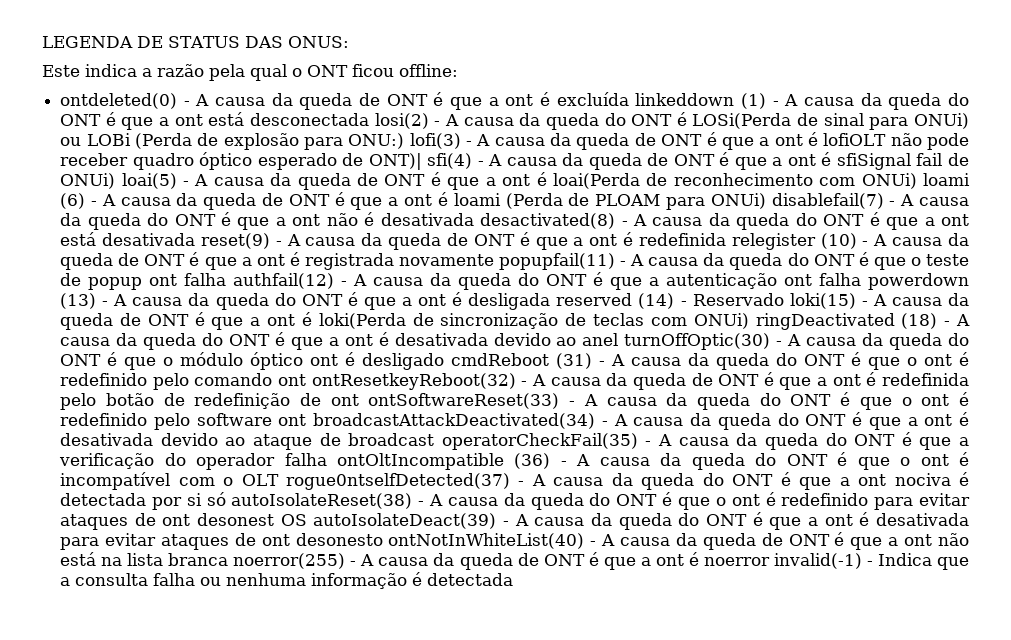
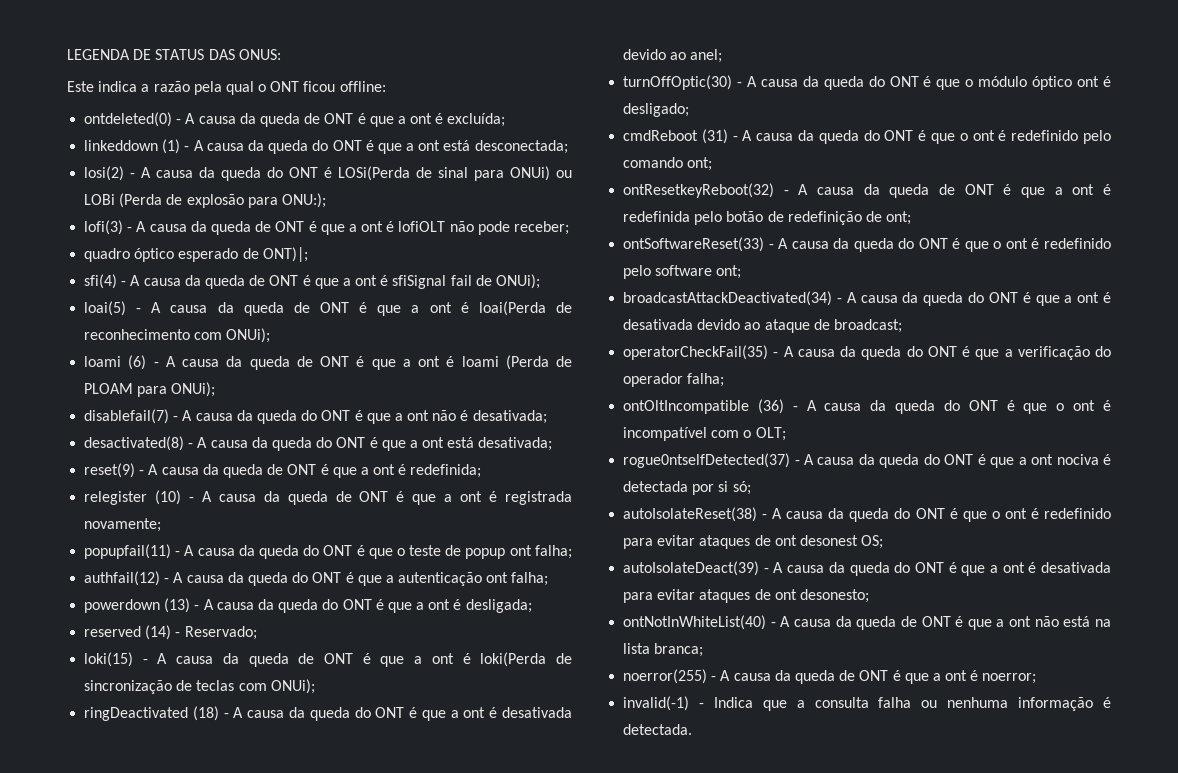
- ontdeleted(0) - A causa da queda de ONT é que a ont é excluída linkeddown (1) - A causa da queda do ONT é que a ont está desconectada losi(2) - A causa da queda do ONT é LOSi(Perda de sinal para ONUi) ou LOBi (Perda de explosão para ONU:) lofi(3) - A causa da queda de ONT é que a ont é lofiOLT não pode receber quadro óptico esperado de ONT)| sfi(4) - A causa da queda de ONT é que a ont é sfiSignal fail de ONUi) loai(5) - A causa da queda de ONT é que a ont é loai(Perda de reconhecimento com ONUi) loami (6) - A causa da queda de ONT é que a ont é loami (Perda de PLOAM para ONUi) disablefail(7) - A causa da queda do ONT é que a ont não é desativada desactivated(8) - A causa da queda do ONT é que a ont está desativada reset(9) - A causa da queda de ONT é que a ont é redefinida relegister (10) - A causa da queda de ONT é que a ont é registrada novamente popupfail(11) - A causa da queda do ONT é que o teste de popup ont falha authfail(12) - A causa da queda do ONT é que a autenticação ont falha powerdown (13) - A causa da queda do ONT é que a ont é desligada reserved (14) - Reservado loki(15) - A causa da queda de ONT é que a ont é loki(Perda de sincronização de teclas com ONUi) ringDeactivated (18) - A causa da queda do ONT é que a ont é desativada devido ao anel turnOffOptic(30) - A causa da queda do ONT é que o módulo óptico ont é desligado cmdReboot (31) - A causa da queda do ONT é que o ont é redefinido pelo comando ont ontResetkeyReboot(32) - A causa da queda de ONT é que a ont é redefinida pelo botão de redefinição de ont ontSoftwareReset(33) - A causa da queda do ONT é que o ont é redefinido pelo software ont broadcastAttackDeactivated(34) - A causa da queda do ONT é que a ont é desativada devido ao ataque de broadcast operatorCheckFail(35) - A causa da queda do ONT é que a verificação do operador falha ontOltIncompatible (36) - A causa da queda do ONT é que o ont é incompatível com o OLT rogue0ntselfDetected(37) - A causa da queda do ONT é que a ont nociva é detectada por si só autoIsolateReset(38) - A causa da queda do ONT é que o ont é redefinido para evitar ataques de ont desonest OS autoIsolateDeact(39) - A causa da queda do ONT é que a ont é desativada para evitar ataques de ont desonesto ontNotInWhiteList(40) - A causa da queda de ONT é que a ont não está na lista branca noerror(255) - A causa da queda de ONT é que a ont é noerror invalid(-1) - Indica que a consulta falha ou nenhuma informação é detectada
+ ontdeleted(0) - A causa da queda de ONT é que a ont é excluída;
+ linkeddown (1) - A causa da queda do ONT é que a ont está desconectada;
+ losi(2) - A causa da queda do ONT é LOSi(Perda de sinal para ONUi) ou LOBi (Perda de explosão para ONU:);
+ lofi(3) - A causa da queda de ONT é que a ont é lofiOLT não pode receber;
+ quadro óptico esperado de ONT)|;
+ sfi(4) - A causa da queda de ONT é que a ont é sfiSignal fail de ONUi);
+ loai(5) - A causa da queda de ONT é que a ont é loai(Perda de reconhecimento com ONUi);
+ loami (6) - A causa da queda de ONT é que a ont é loami (Perda de PLOAM para ONUi);
+ disablefail(7) - A causa da queda do ONT é que a ont não é desativada;
+ desactivated(8) - A causa da queda do ONT é que a ont está desativada;
+ reset(9) - A causa da queda de ONT é que a ont é redefinida;
+ relegister (10) - A causa da queda de ONT é que a ont é registrada novamente;
+ popupfail(11) - A causa da queda do ONT é que o teste de popup ont falha;
+ authfail(12) - A causa da queda do ONT é que a autenticação ont falha;
+ powerdown (13) - A causa da queda do ONT é que a ont é desligada;
+ reserved (14) - Reservado;
+ loki(15) - A causa da queda de ONT é que a ont é loki(Perda de sincronização de teclas com ONUi);
+ ringDeactivated (18) - A causa da queda do ONT é que a ont é desativada devido ao anel;
+ turnOffOptic(30) - A causa da queda do ONT é que o módulo óptico ont é desligado;
+ cmdReboot (31) - A causa da queda do ONT é que o ont é redefinido pelo comando ont;
+ ontResetkeyReboot(32) - A causa da queda de ONT é que a ont é redefinida pelo botão de redefinição de ont;
+ ontSoftwareReset(33) - A causa da queda do ONT é que o ont é redefinido pelo software ont;
+ broadcastAttackDeactivated(34) - A causa da queda do ONT é que a ont é desativada devido ao ataque de broadcast;
+ operatorCheckFail(35) - A causa da queda do ONT é que a verificação do operador falha;
+ ontOltIncompatible (36) - A causa da queda do ONT é que o ont é incompatível com o OLT;
+ rogue0ntselfDetected(37) - A causa da queda do ONT é que a ont nociva é detectada por si só;
+ autoIsolateReset(38) - A causa da queda do ONT é que o ont é redefinido para evitar ataques de ont desonest OS;
+ autoIsolateDeact(39) - A causa da queda do ONT é que a ont é desativada para evitar ataques de ont desonesto;
+ ontNotInWhiteList(40) - A causa da queda de ONT é que a ont não está na lista branca;
+ noerror(255) - A causa da queda de ONT é que a ont é noerror;
+ invalid(-1) - Indica que a consulta falha ou nenhuma informação é detectada.

